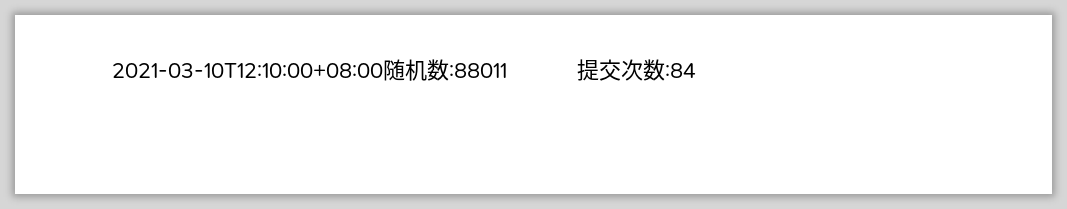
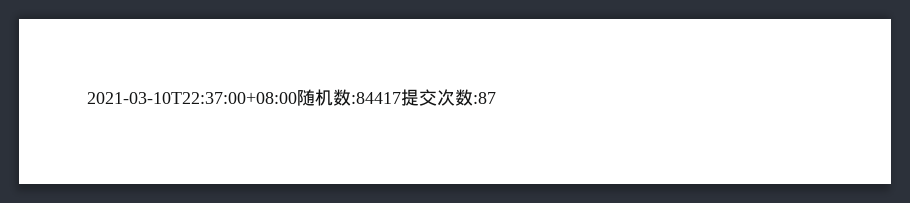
- 2021-03-10T12:10:00+08:00随机数:88011提交次数:84
+ 2021-03-10T22:37:00+08:00随机数:84417提交次数:87

